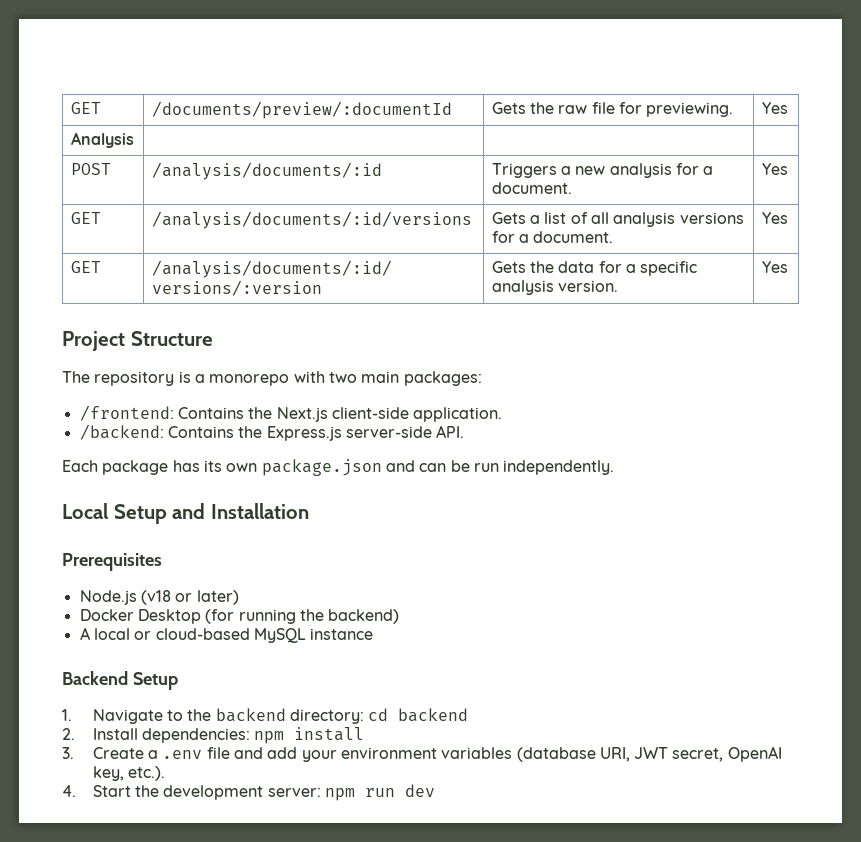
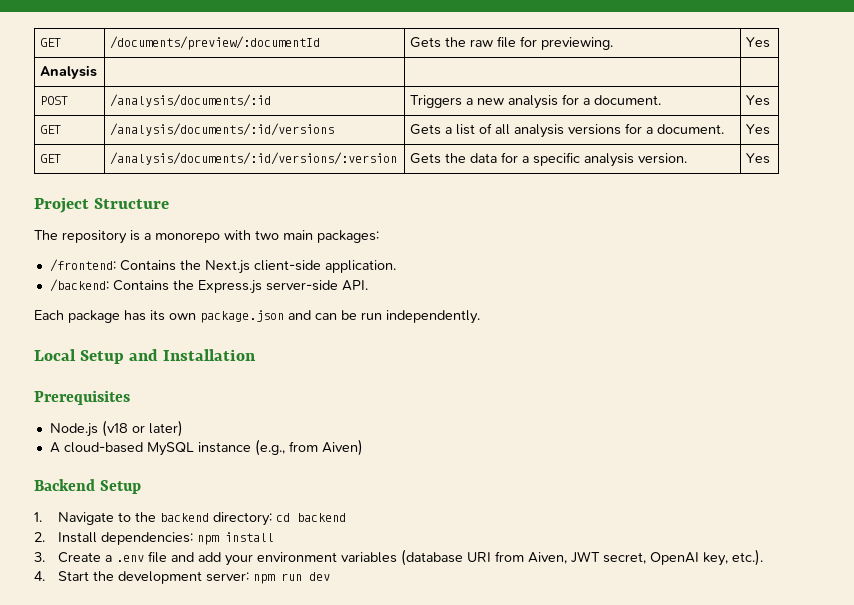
- Docker Desktop (for running the backend)
- A local or cloud-based MySQL instance
+ A cloud-based MySQL instance (e.g., from Aiven)
- 3. Create a .env file and add your environment variables (database URI, JWT secret, OpenAI key, etc.).
+ 3. Create a .env file and add your environment variables (database URI from Aiven, JWT secret, OpenAI key, etc.).

